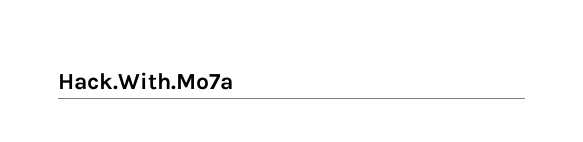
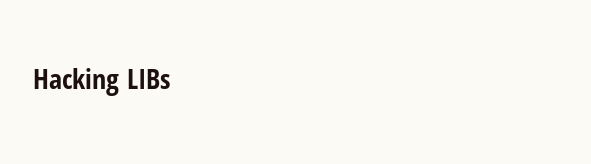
- Hack.With.Mo7a
+ Hacking LIBs

